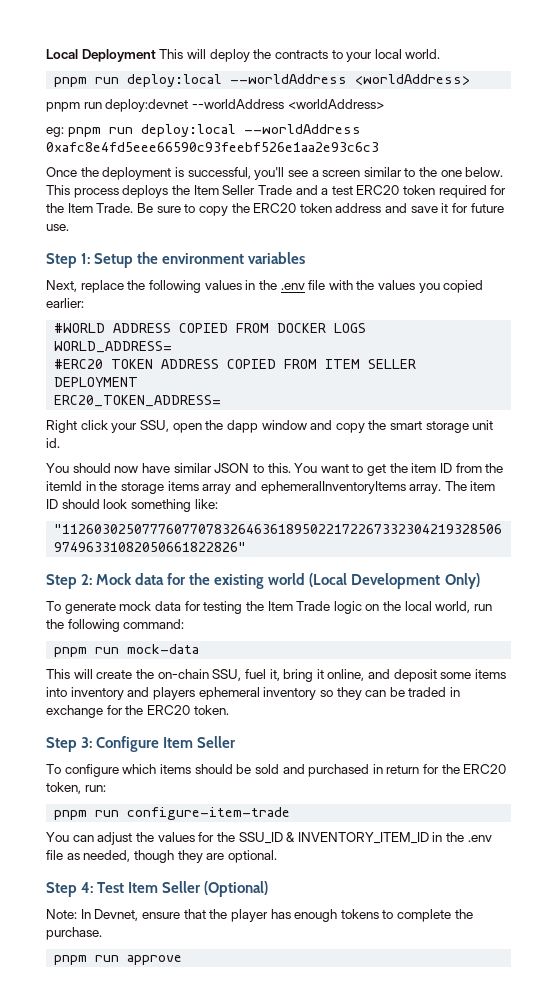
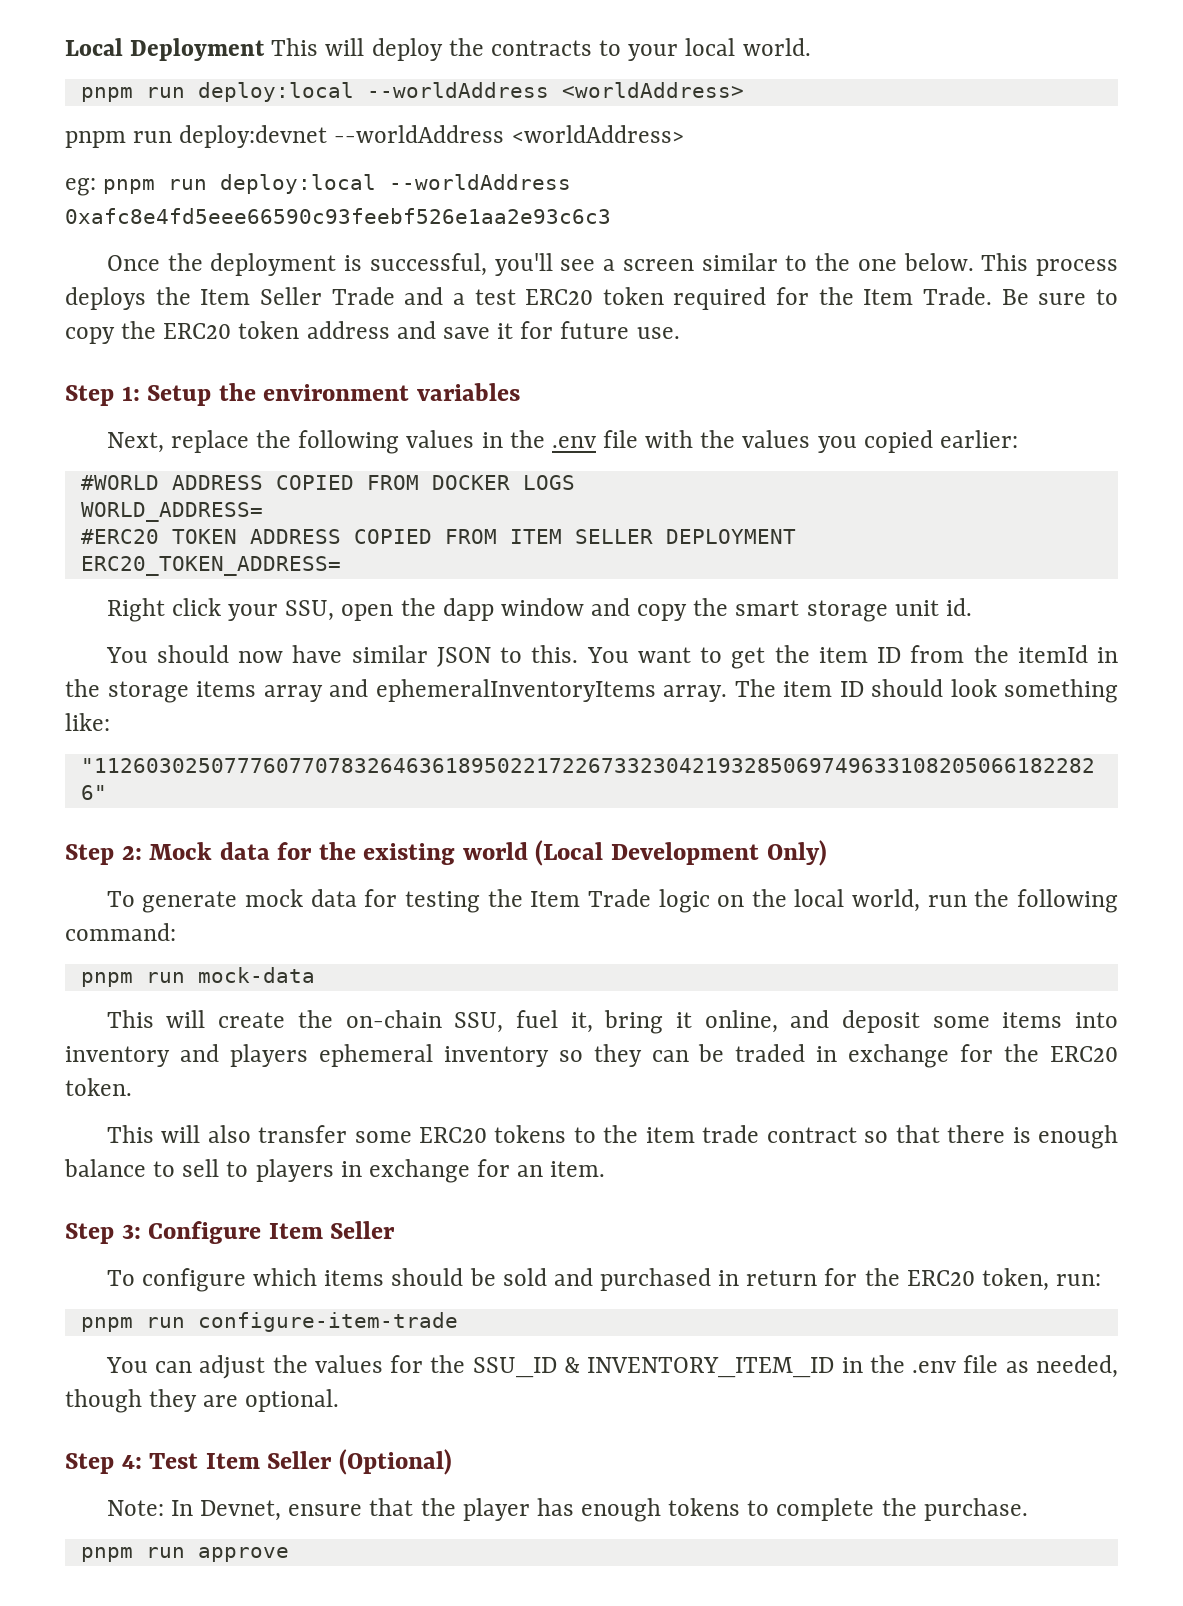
+ This will also transfer some ERC20 tokens to the item trade contract so that there is enough balance to sell to players in exchange for an item.

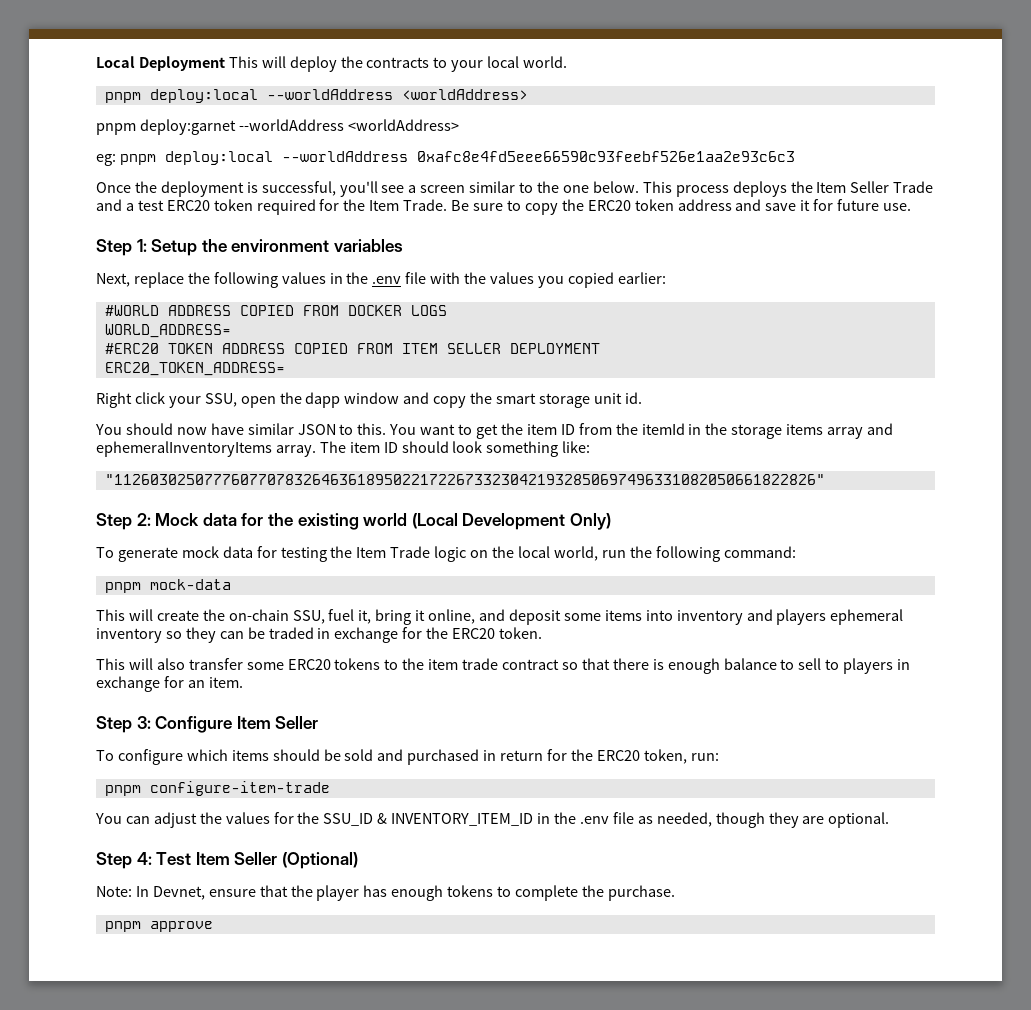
- pnpm run deploy:local --worldAddress <worldAddress>
+ pnpm deploy:local --worldAddress <worldAddress>
- pnpm run deploy:devnet --worldAddress <worldAddress>
+ pnpm deploy:garnet --worldAddress <worldAddress>
- eg: pnpm run deploy:local --worldAddress 0xafc8e4fd5eee66590c93feebf526e1aa2e93c6c3
+ eg: pnpm deploy:local --worldAddress 0xafc8e4fd5eee66590c93feebf526e1aa2e93c6c3
- pnpm run mock-data
+ pnpm mock-data
- pnpm run configure-item-trade
+ pnpm configure-item-trade
- pnpm run approve
+ pnpm approve

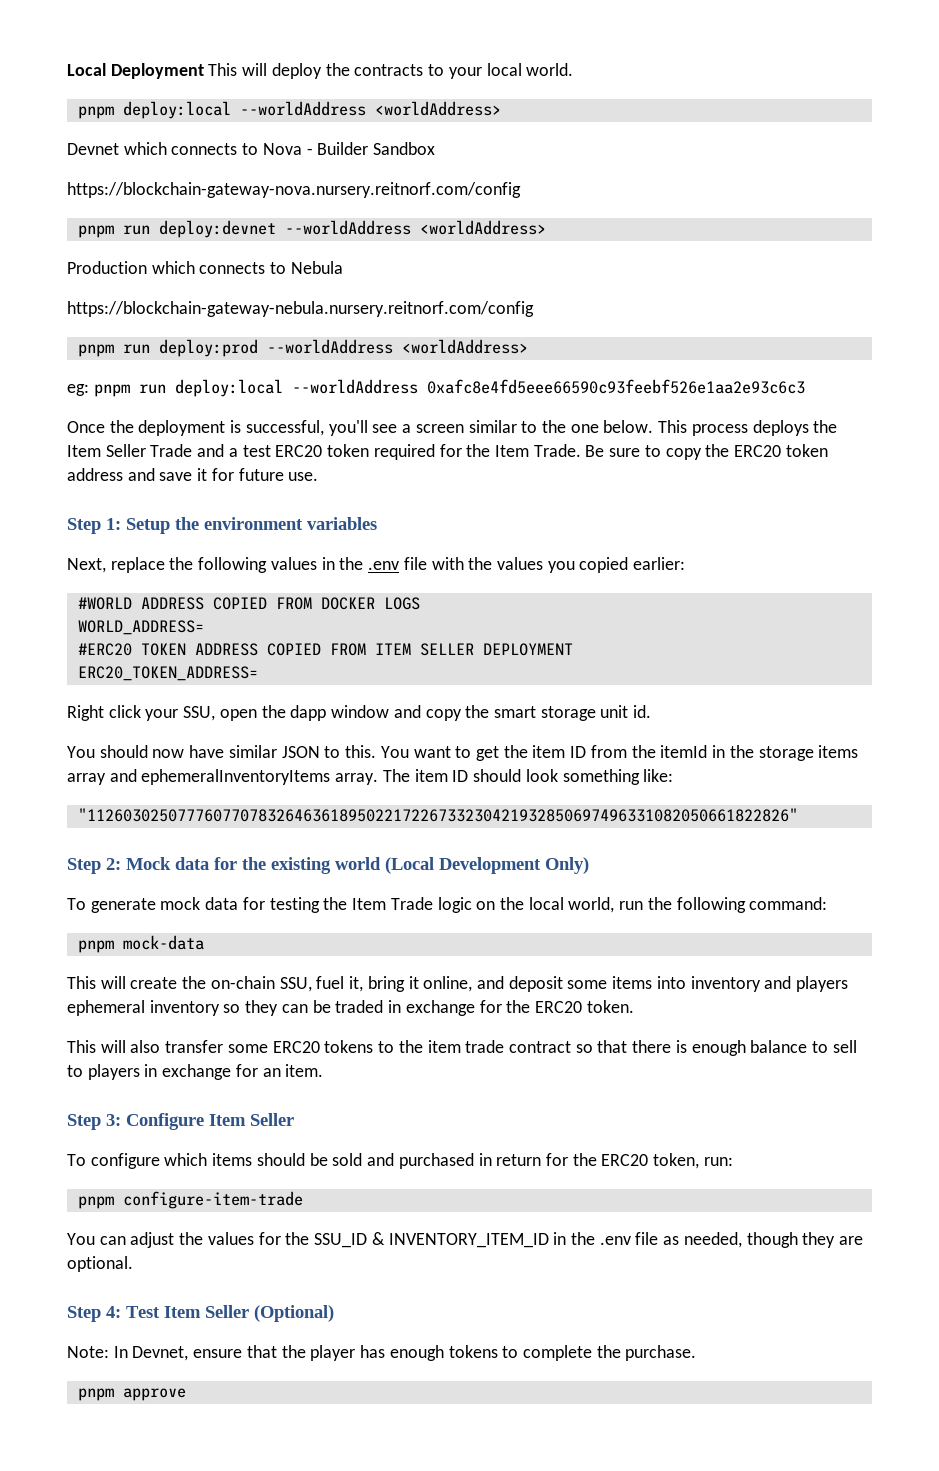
- pnpm deploy:garnet --worldAddress <worldAddress>
+ Devnet which connects to Nova - Builder Sandbox
+ https://blockchain-gateway-nova.nursery.reitnorf.com/config
+ pnpm run deploy:devnet --worldAddress <worldAddress>
+ Production which connects to Nebula
+ https://blockchain-gateway-nebula.nursery.reitnorf.com/config
+ pnpm run deploy:prod --worldAddress <worldAddress>
- eg: pnpm deploy:local --worldAddress 0xafc8e4fd5eee66590c93feebf526e1aa2e93c6c3
+ eg: pnpm run deploy:local --worldAddress 0xafc8e4fd5eee66590c93feebf526e1aa2e93c6c3

